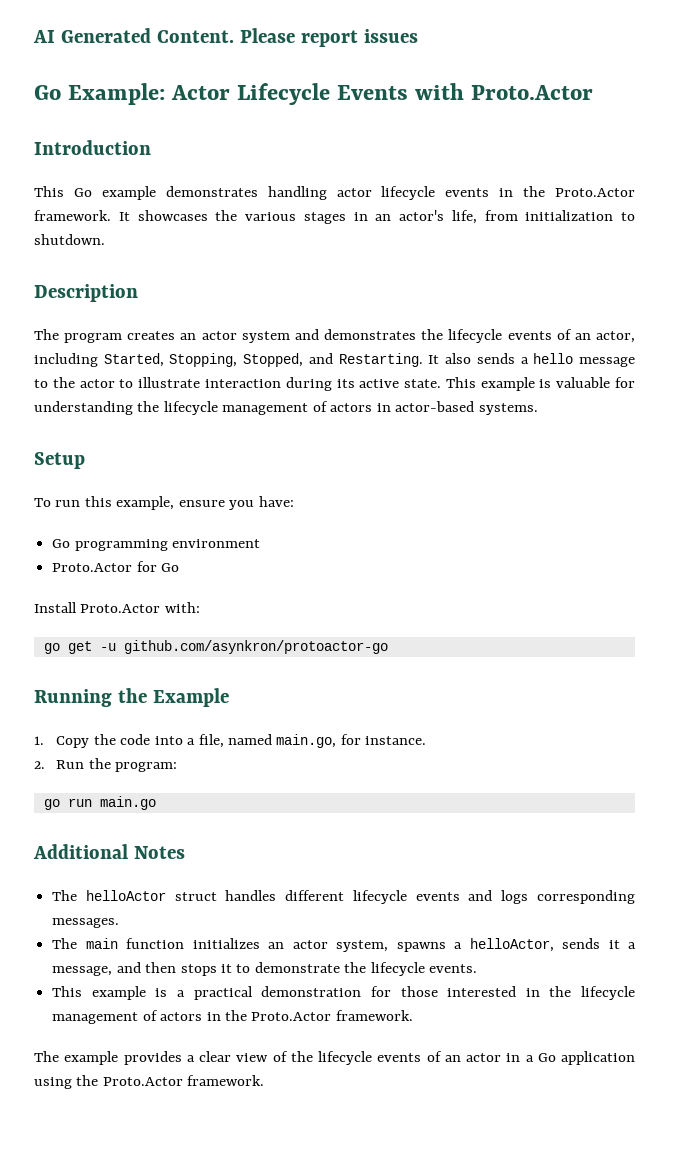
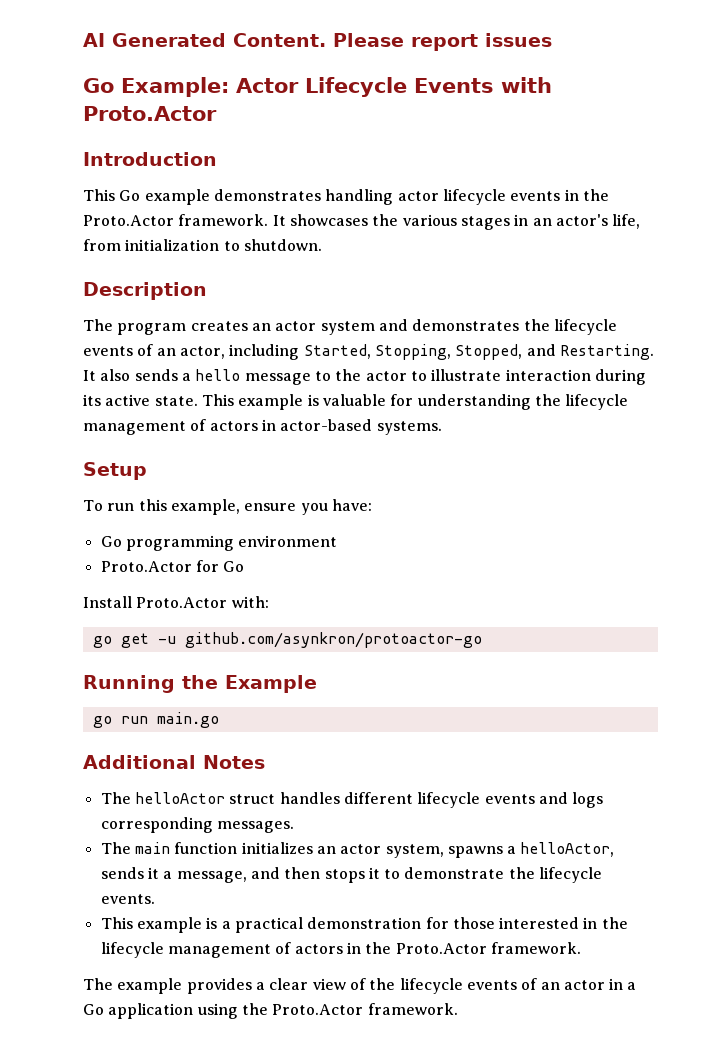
- 1. Copy the code into a file, named main.go, for instance.
- 2. Run the program:

